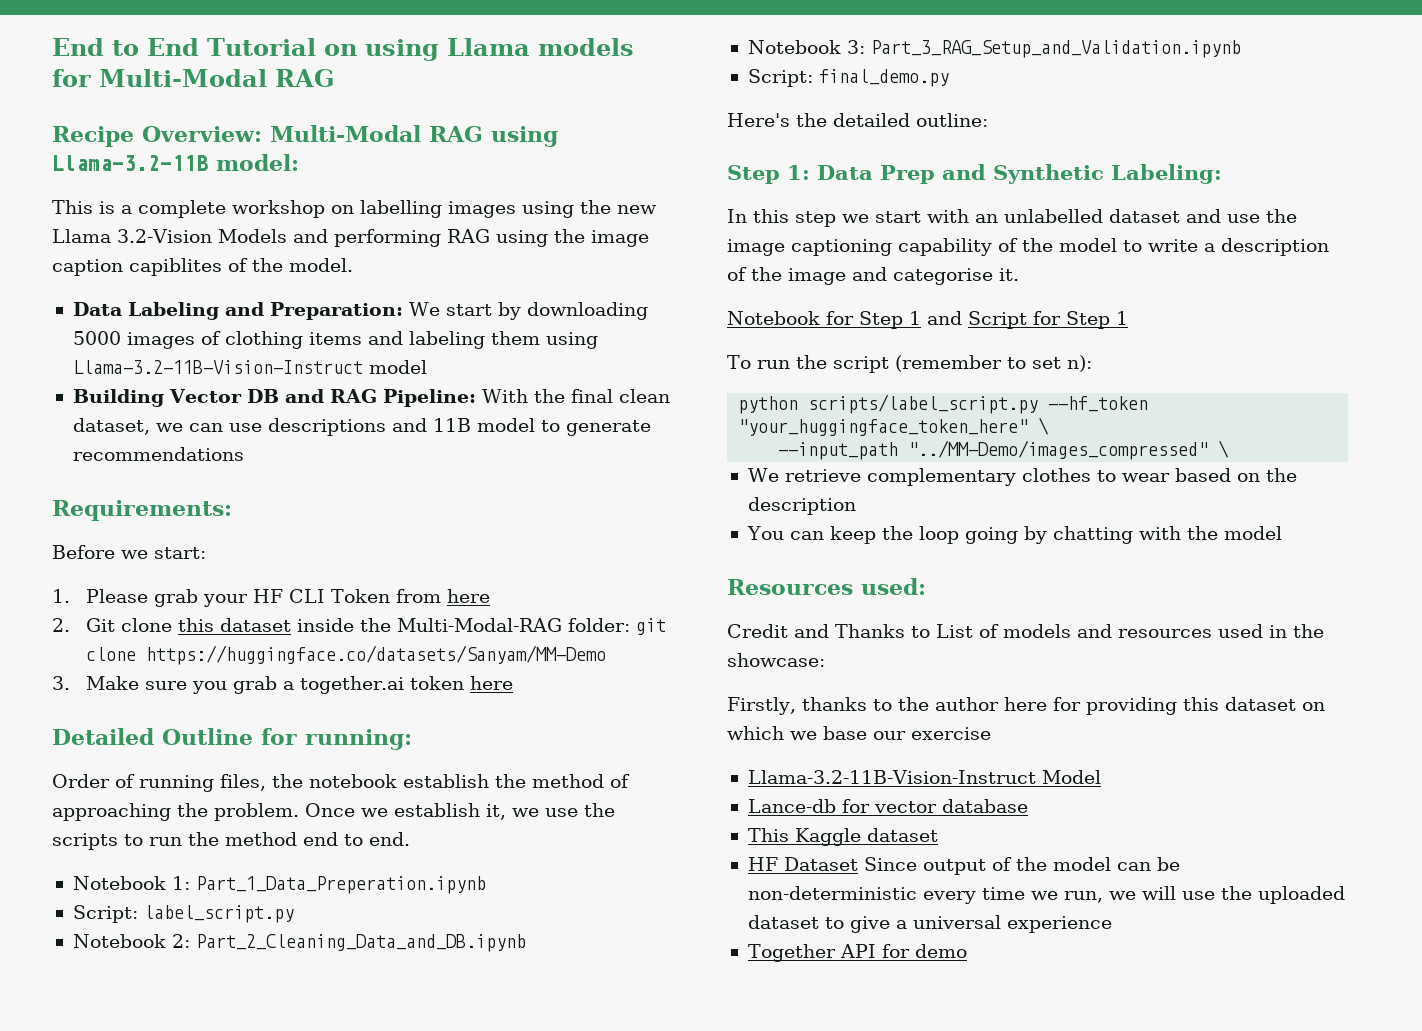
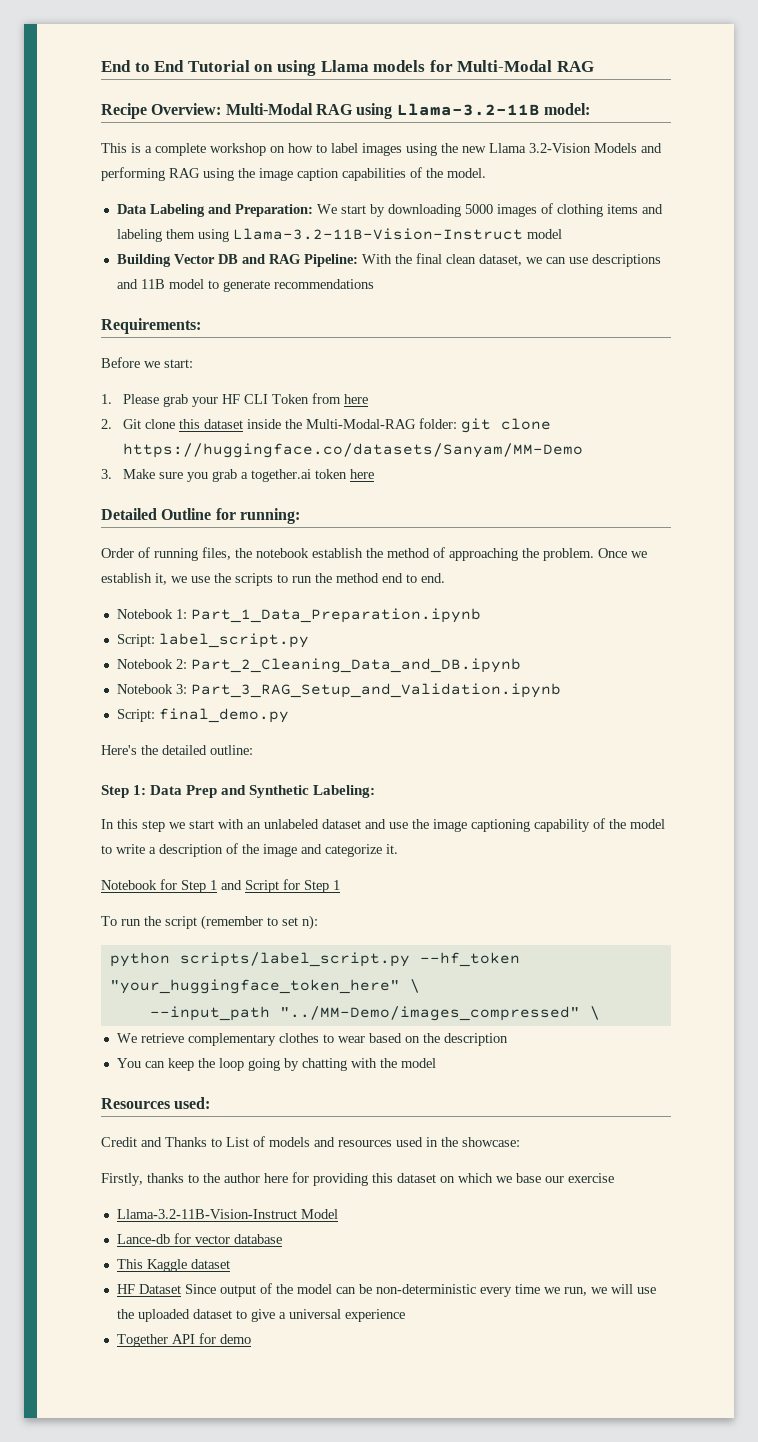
- This is a complete workshop on labelling images using the new Llama 3.2-Vision Models and performing RAG using the image caption capiblites of the model.
+ This is a complete workshop on how to label images using the new Llama 3.2-Vision Models and performing RAG using the image caption capabilities of the model.
- Notebook 1: Part_1_Data_Preperation.ipynb
+ Notebook 1: Part_1_Data_Preparation.ipynb
- In this step we start with an unlabelled dataset and use the image captioning capability of the model to write a description of the image and categorise it.
+ In this step we start with an unlabeled dataset and use the image captioning capability of the model to write a description of the image and categorize it.

